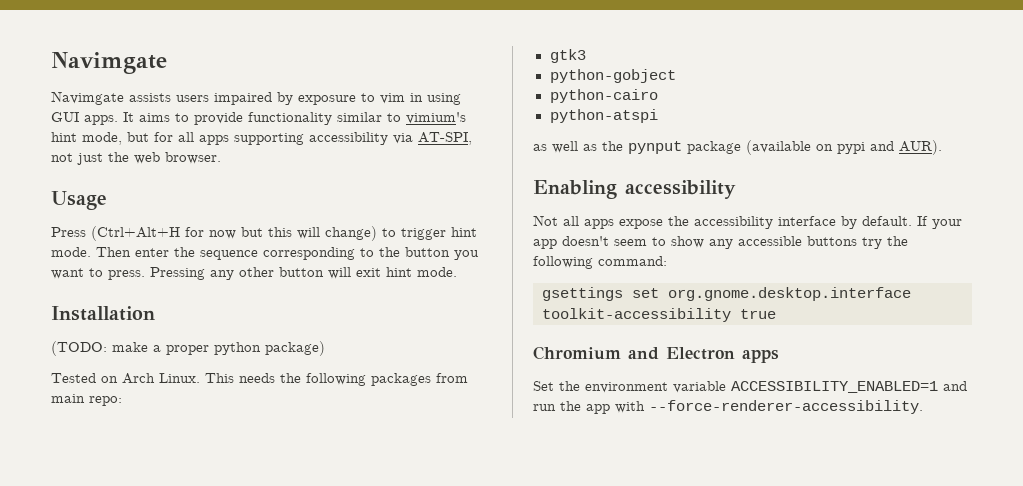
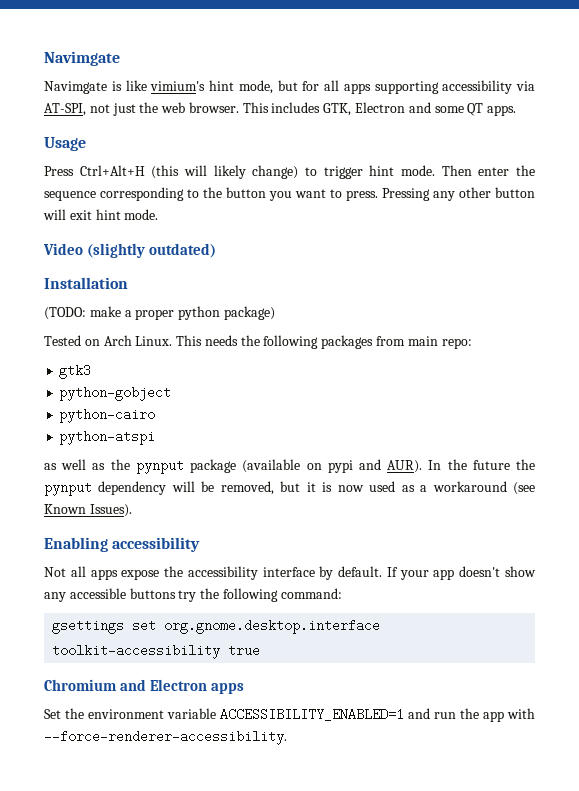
- Navimgate assists users impaired by exposure to vim in using GUI apps. It aims to provide functionality similar to vimium's hint mode, but for all apps supporting accessibility via AT-SPI, not just the web browser.
+ Navimgate is like vimium's hint mode, but for all apps supporting accessibility via AT-SPI, not just the web browser. This includes GTK, Electron and some QT apps.
  Usage
- Press (Ctrl+Alt+H for now but this will change) to trigger hint mode.
+ Press Ctrl+Alt+H (this will likely change) to trigger hint mode.
+ Video (slightly outdated)
+ In the future the pynput dependency will be removed, but it is now used as a workaround (see Known Issues).
- If your app doesn't seem to show any accessible buttons try the following command:
+ If your app doesn't show any accessible buttons try the following command:

